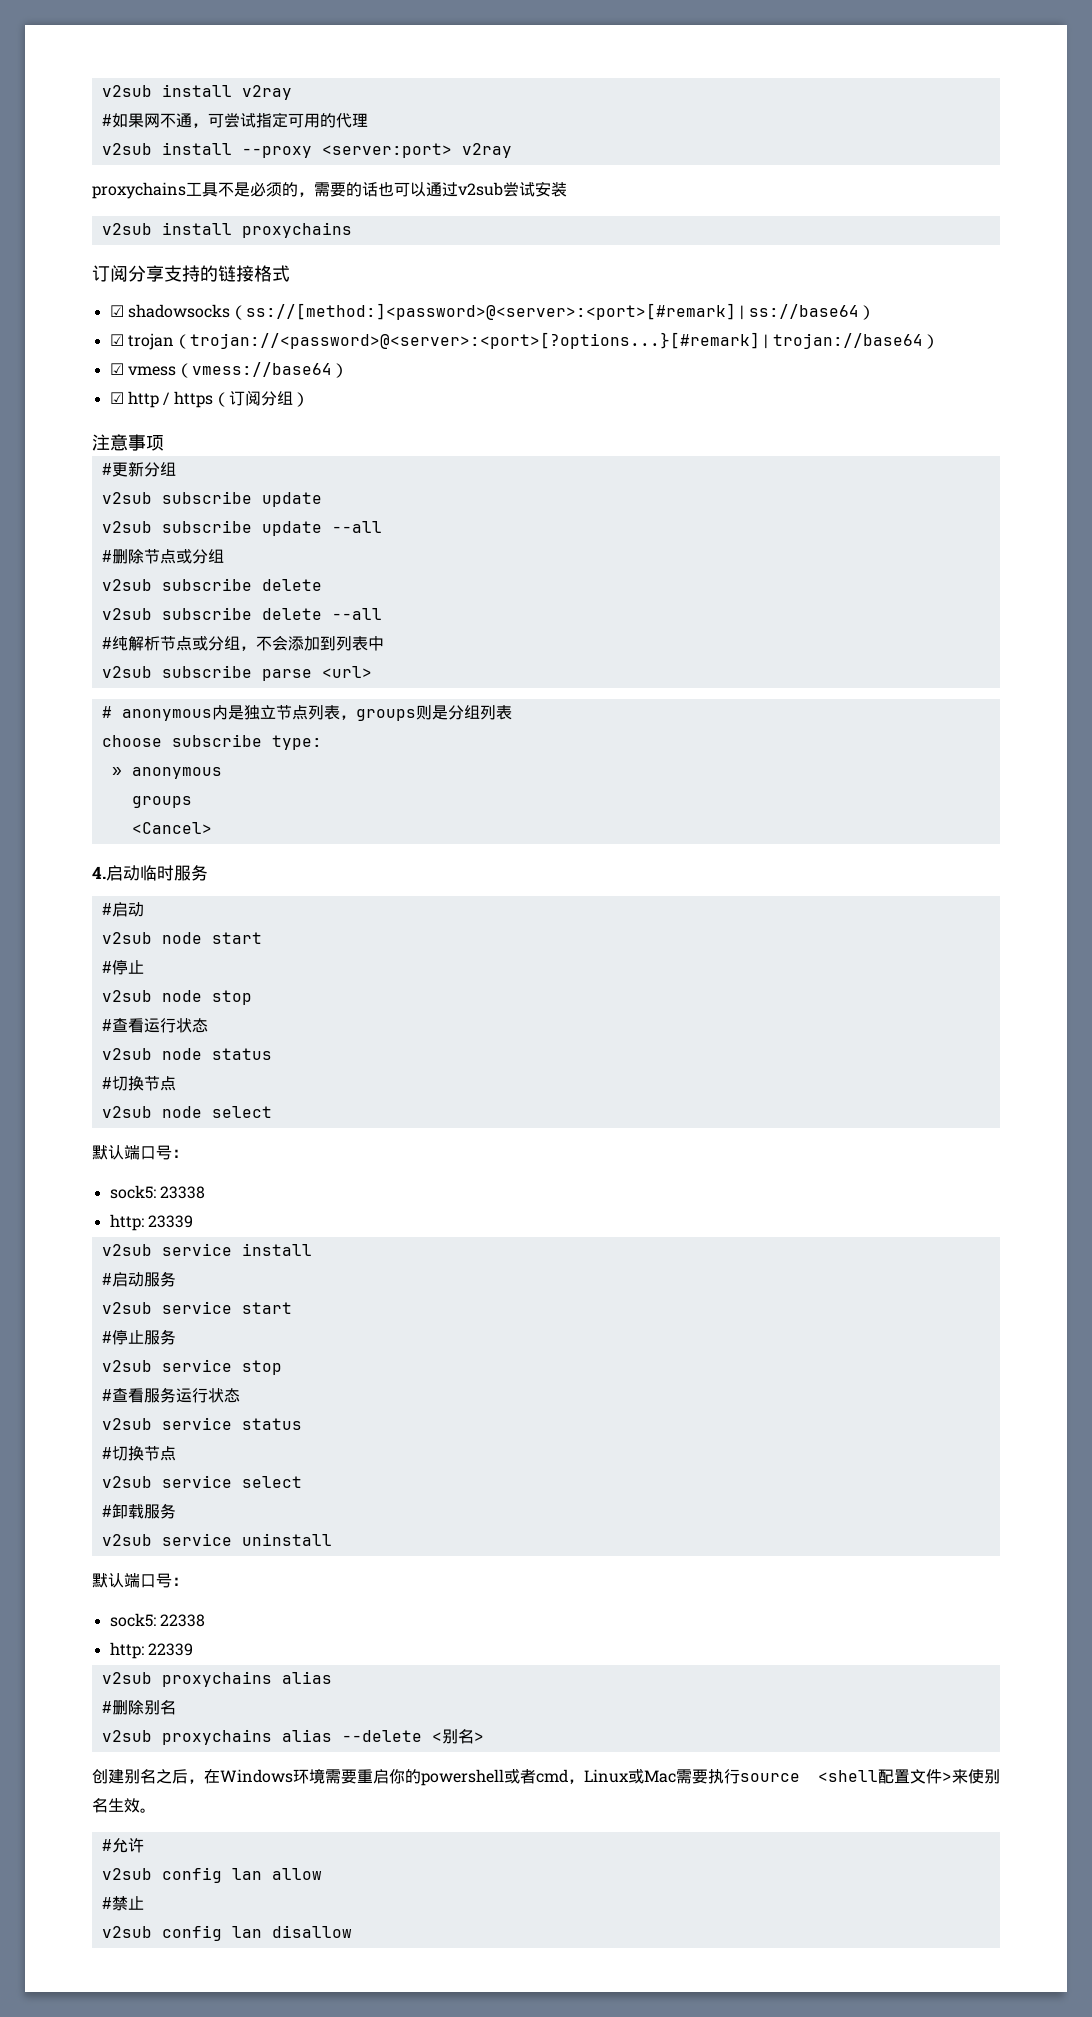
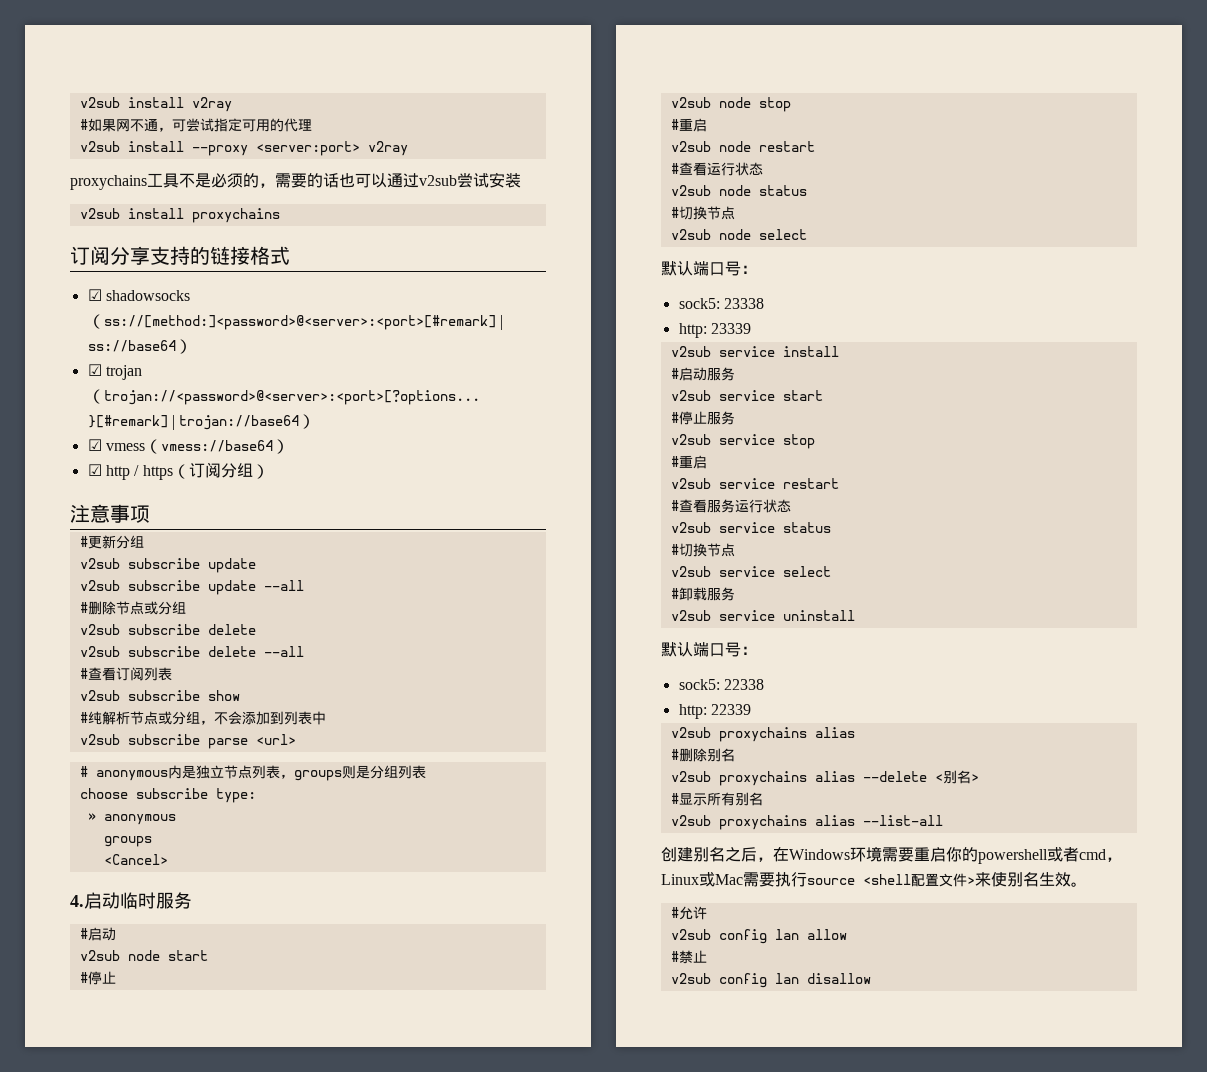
+ #查看订阅列表
+ v2sub subscribe show
  v2sub node stop
+ #重启
+ v2sub node restart
  v2sub service stop
+ #重启
+ v2sub service restart
+ #显示所有别名
+ v2sub proxychains alias --list-all

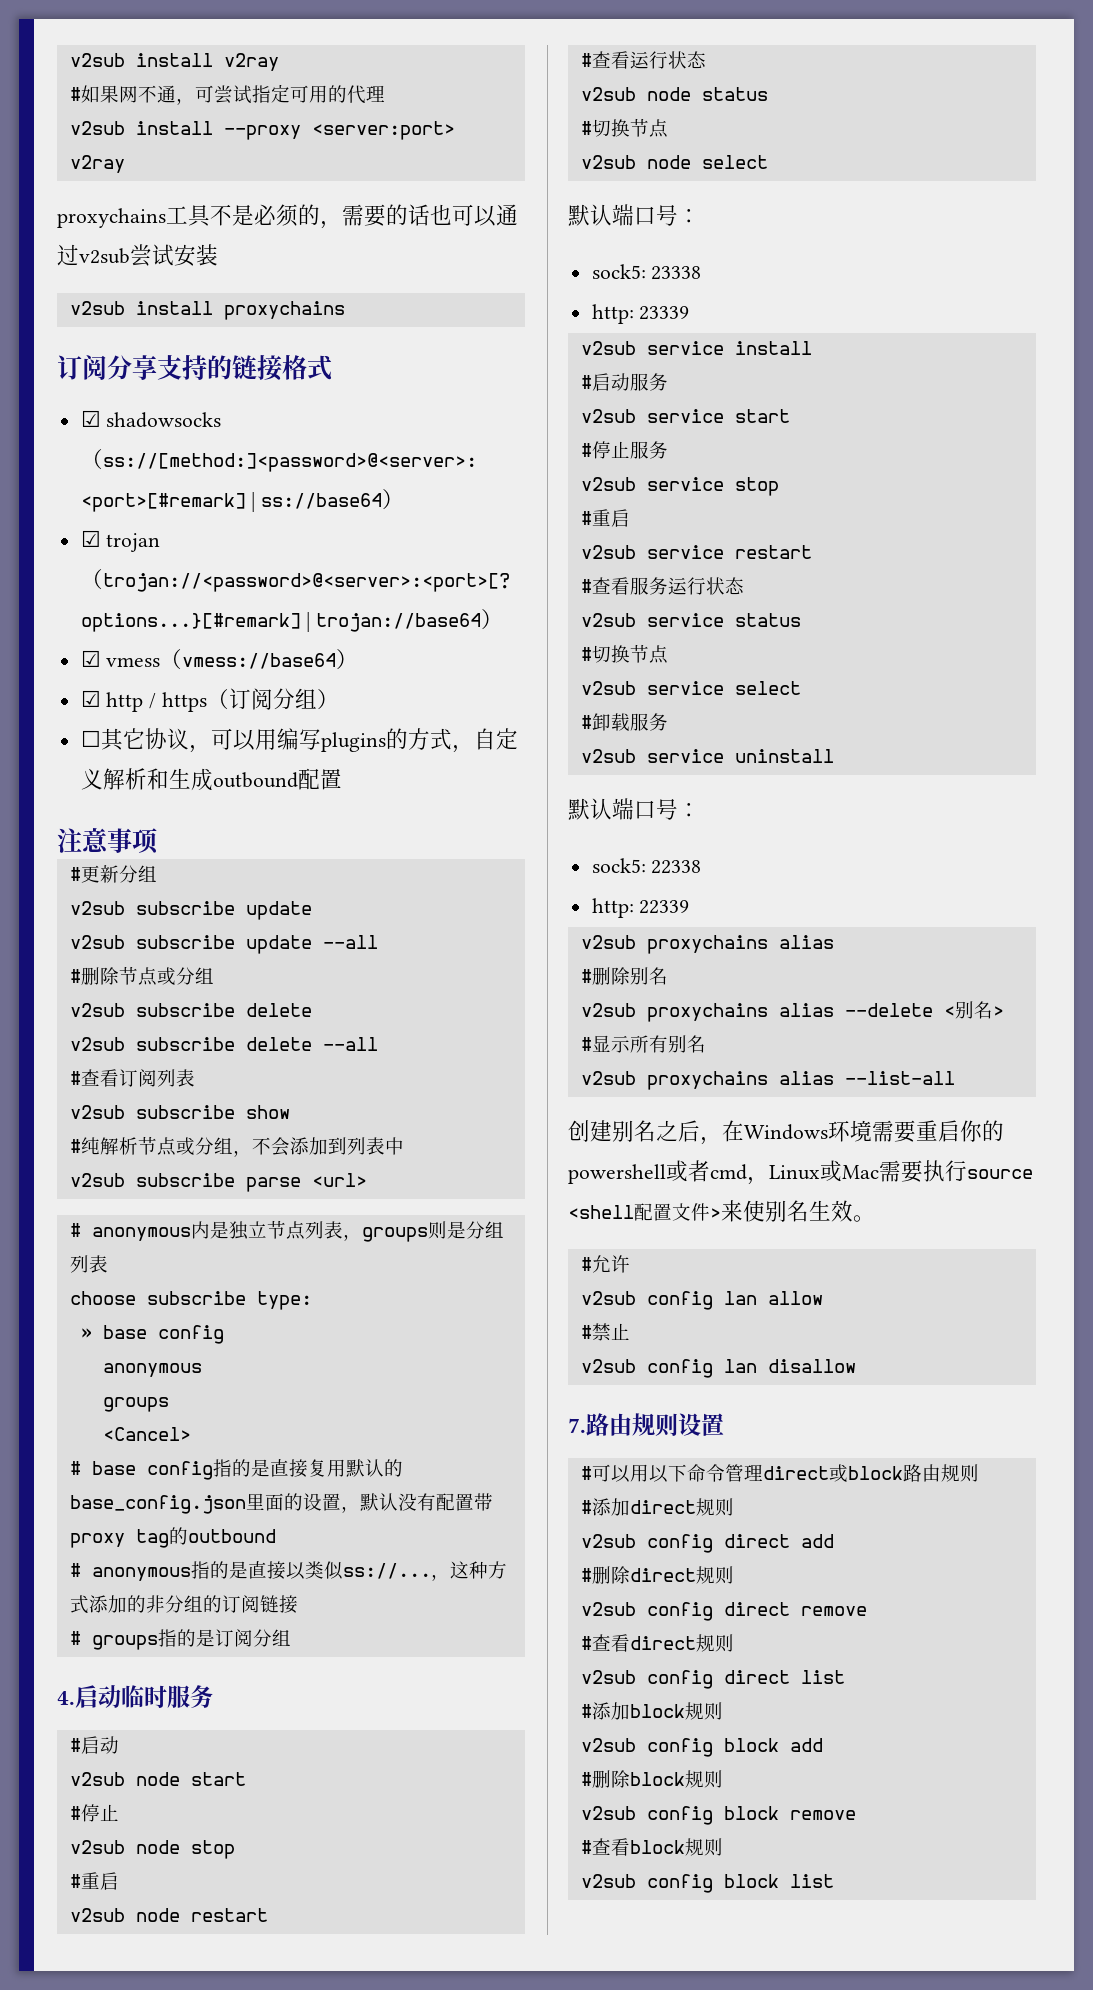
+ ☐其它协议，可以用编写plugins的方式，自定义解析和生成outbound配置
- » anonymous
+ » base config
+ anonymous
+ # base config指的是直接复用默认的base_config.json里面的设置，默认没有配置带proxy tag的outbound
+ # anonymous指的是直接以类似ss://...，这种方式添加的非分组的订阅链接
+ # groups指的是订阅分组
+ 7.路由规则设置
+ #可以用以下命令管理direct或block路由规则
+ #添加direct规则
+ v2sub config direct add
+ #删除direct规则
+ v2sub config direct remove
+ #查看direct规则
+ v2sub config direct list
+ #添加block规则
+ v2sub config block add
+ #删除block规则
+ v2sub config block remove
+ #查看block规则
+ v2sub config block list

